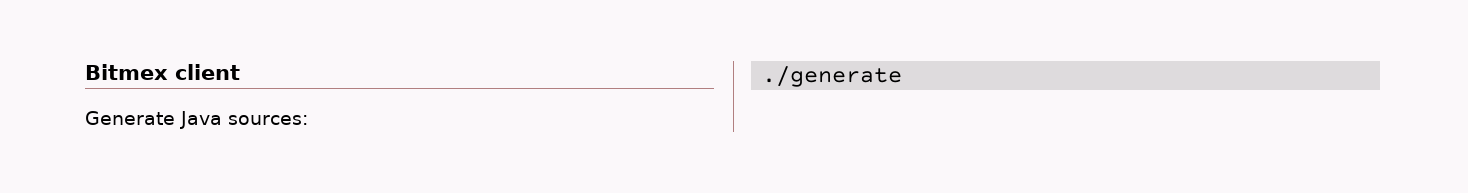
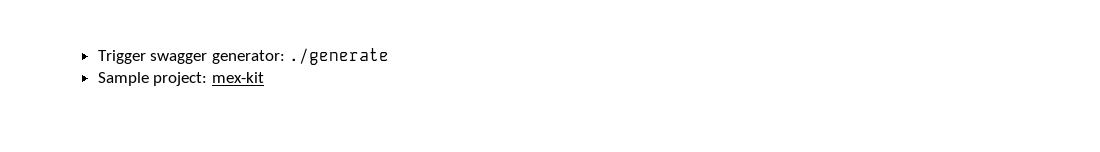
- Bitmex client
- Generate Java sources:
- ./generate
+ Trigger swagger generator: ./generate
+ Sample project: mex-kit

